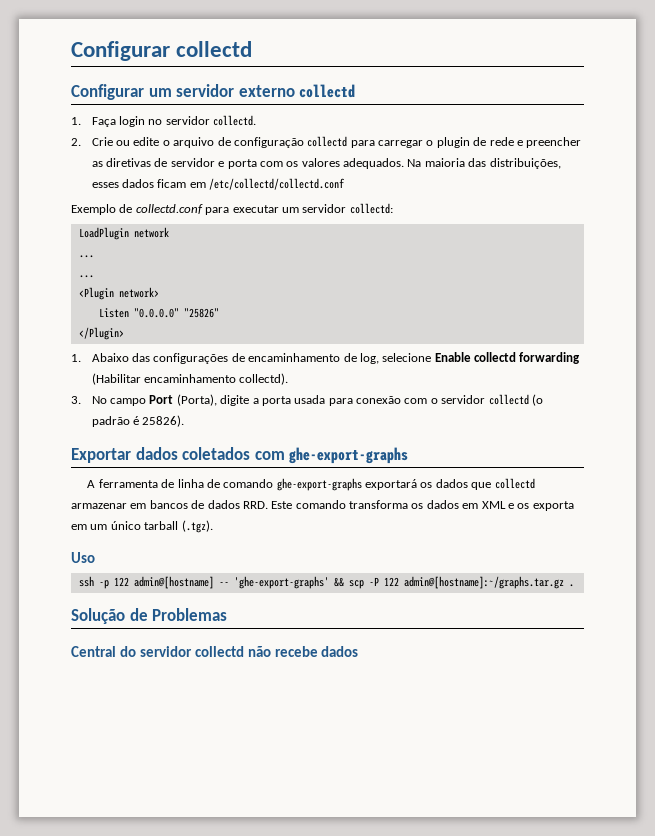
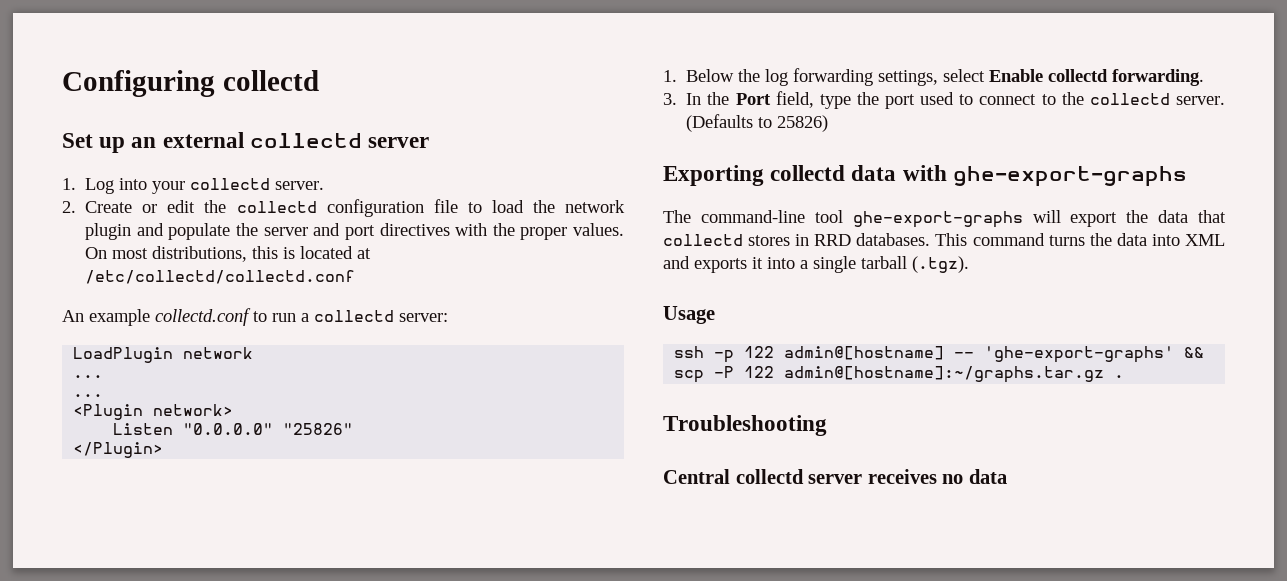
- Configurar collectd
- Configurar um servidor externo collectd
- 1. Faça login no servidor collectd.
- 2. Crie ou edite o arquivo de configuração collectd para carregar o plugin de rede e preencher as diretivas de servidor e porta com os valores adequados. Na maioria das distribuições, esses dados ficam em /etc/collectd/collectd.conf
- Exemplo de collectd.conf para executar um servidor collectd:
+ Configuring collectd
+ Set up an external collectd server
+ 1. Log into your collectd server.
+ 2. Create or edit the collectd configuration file to load the network plugin and populate the server and port directives with the proper values. On most distributions, this is located at /etc/collectd/collectd.conf
+ An example collectd.conf to run a collectd server:
- 1. Abaixo das configurações de encaminhamento de log, selecione Enable collectd forwarding (Habilitar encaminhamento collectd).
- 3. No campo Port (Porta), digite a porta usada para conexão com o servidor collectd (o padrão é 25826).
- Exportar dados coletados com ghe-export-graphs
- A ferramenta de linha de comando ghe-export-graphs exportará os dados que collectd armazenar em bancos de dados RRD. Este comando transforma os dados em XML e os exporta em um único tarball (.tgz).
+ 1. Below the log forwarding settings, select Enable collectd forwarding.
+ 3. In the Port field, type the port used to connect to the collectd server. (Defaults to 25826)
+ Exporting collectd data with ghe-export-graphs
+ The command-line tool ghe-export-graphs will export the data that collectd stores in RRD databases. This command turns the data into XML and exports it into a single tarball (.tgz).
- Uso
+ Usage
- Solução de Problemas
- Central do servidor collectd não recebe dados
+ Troubleshooting
+ Central collectd server receives no data

